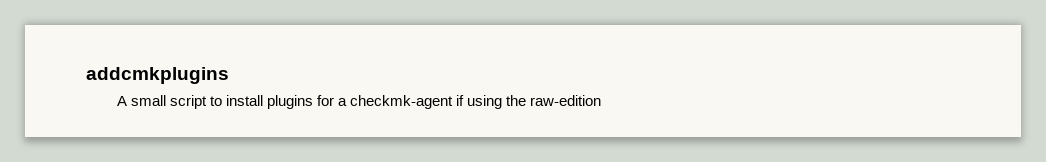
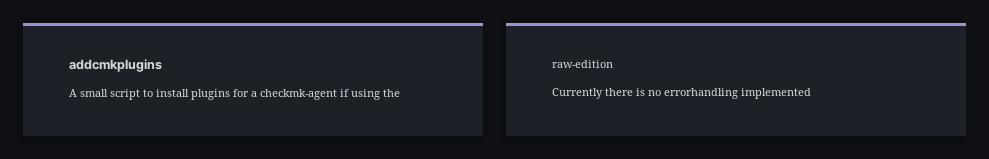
+ Currently there is no errorhandling implemented

